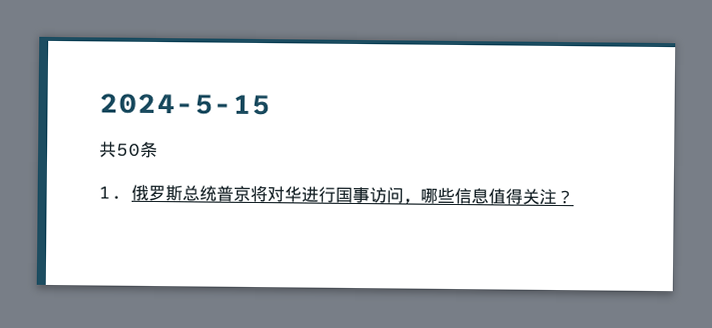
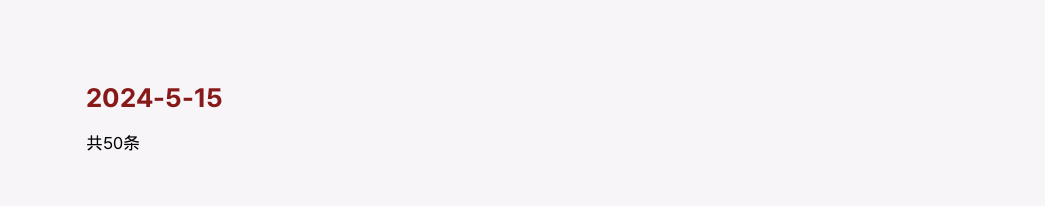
- 1.俄罗斯总统普京将对华进行国事访问，哪些信息值得关注？

